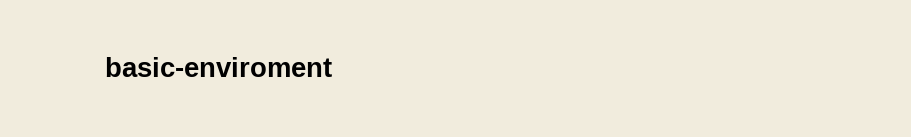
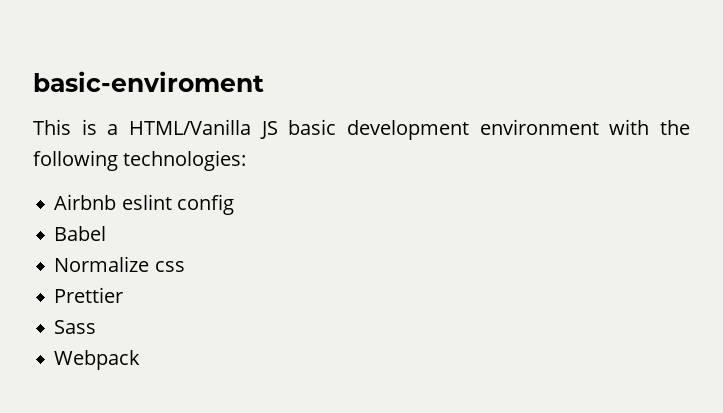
+ This is a HTML/Vanilla JS basic development environment with the following technologies:
+ Airbnb eslint config
+ Babel
+ Normalize css
+ Prettier
+ Sass
+ Webpack

